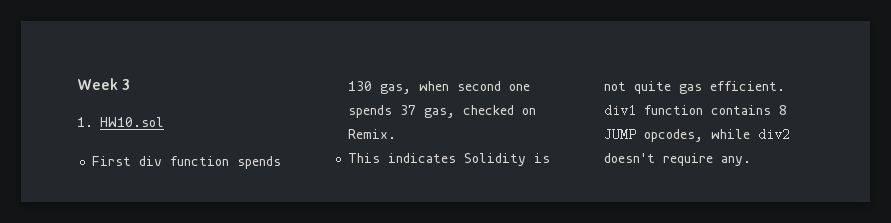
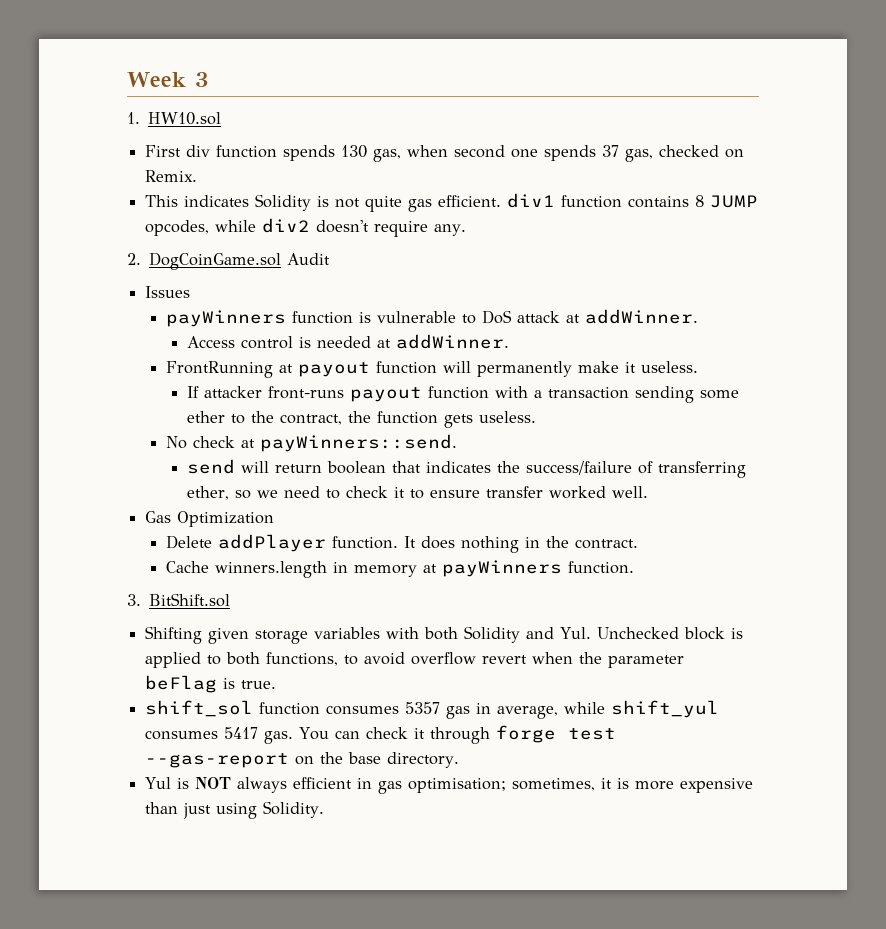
+ 2. DogCoinGame.sol Audit
+ Issues
+ payWinners function is vulnerable to DoS attack at addWinner.
+ Access control is needed at addWinner.
+ FrontRunning at payout function will permanently make it useless.
+ If attacker front-runs payout function with a transaction sending some ether to the contract, the function gets useless.
+ No check at payWinners::send.
+ send will return boolean that indicates the success/failure of transferring ether, so we need to check it to ensure transfer worked well.
+ Gas Optimization
+ Delete addPlayer function. It does nothing in the contract.
+ Cache winners.length in memory at payWinners function.
+ 3. BitShift.sol
+ Shifting given storage variables with both Solidity and Yul. Unchecked block is applied to both functions, to avoid overflow revert when the parameter beFlag is true.
+ shift_sol function consumes 5357 gas in average, while shift_yul consumes 5417 gas. You can check it through forge test --gas-report on the base directory.
+ Yul is NOT always efficient in gas optimisation; sometimes, it is more expensive than just using Solidity.

